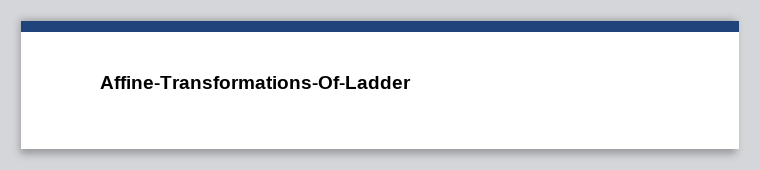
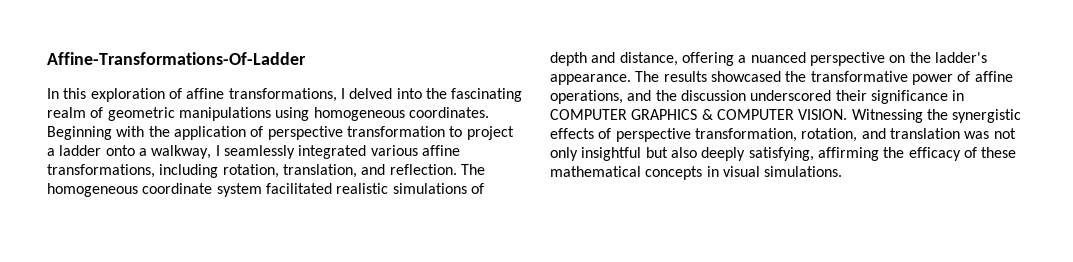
+ In this exploration of affine transformations, I delved into the fascinating realm of geometric manipulations using homogeneous coordinates. Beginning with the application of perspective transformation to project a ladder onto a walkway, I seamlessly integrated various affine transformations, including rotation, translation, and reflection. The homogeneous coordinate system facilitated realistic simulations of depth and distance, offering a nuanced perspective on the ladder's appearance. The results showcased the transformative power of affine operations, and the discussion underscored their significance in COMPUTER GRAPHICS & COMPUTER VISION. Witnessing the synergistic effects of perspective transformation, rotation, and translation was not only insightful but also deeply satisfying, affirming the efficacy of these mathematical concepts in visual simulations.

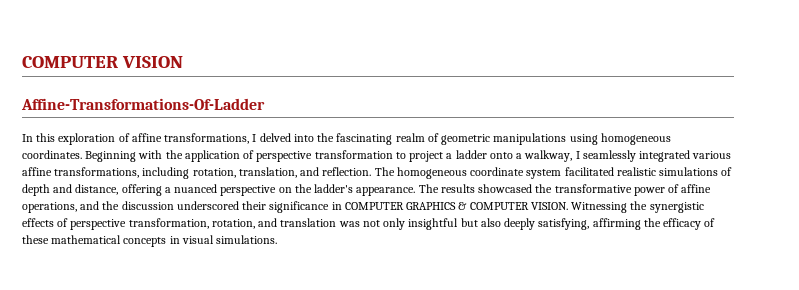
+ COMPUTER VISION

